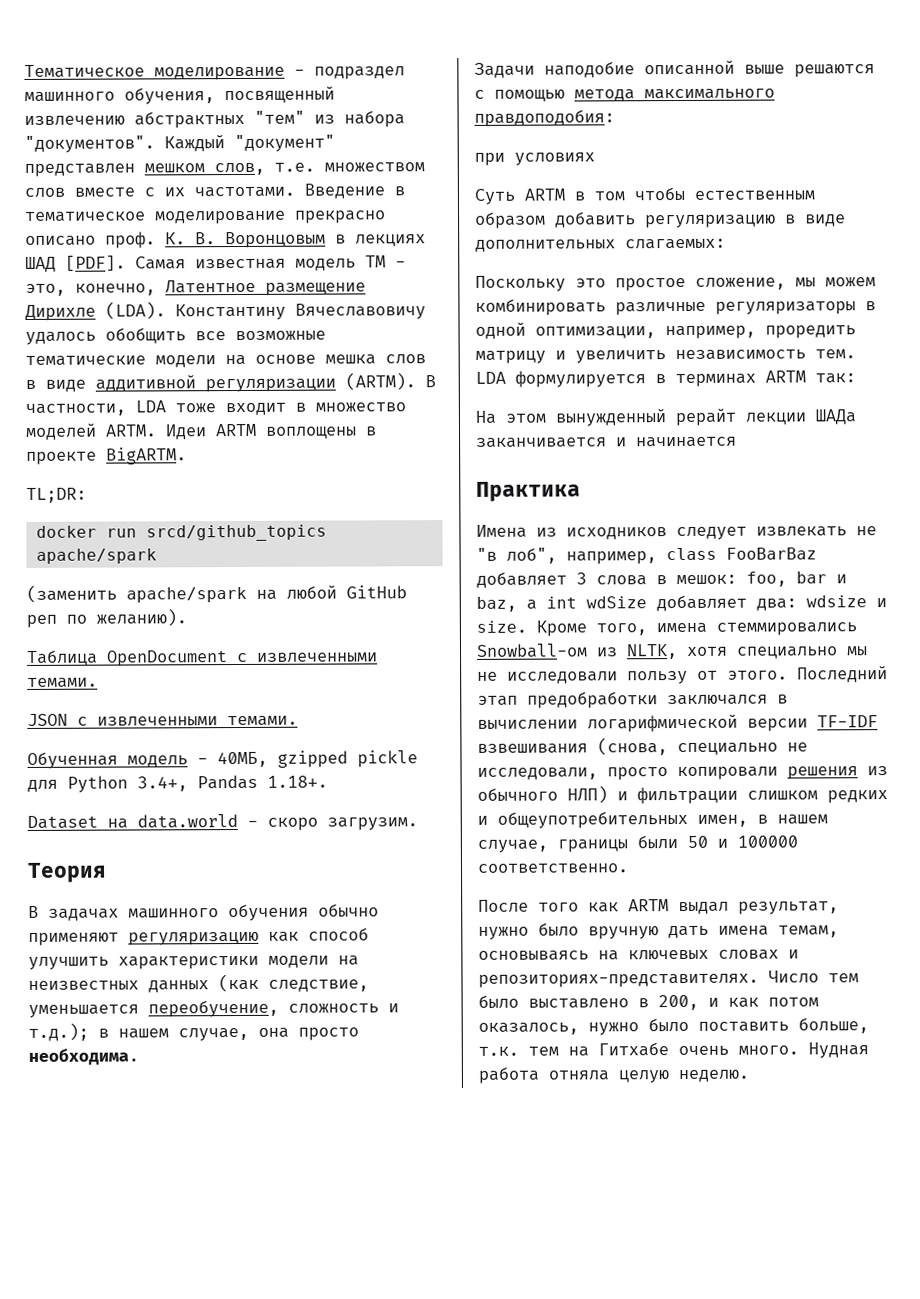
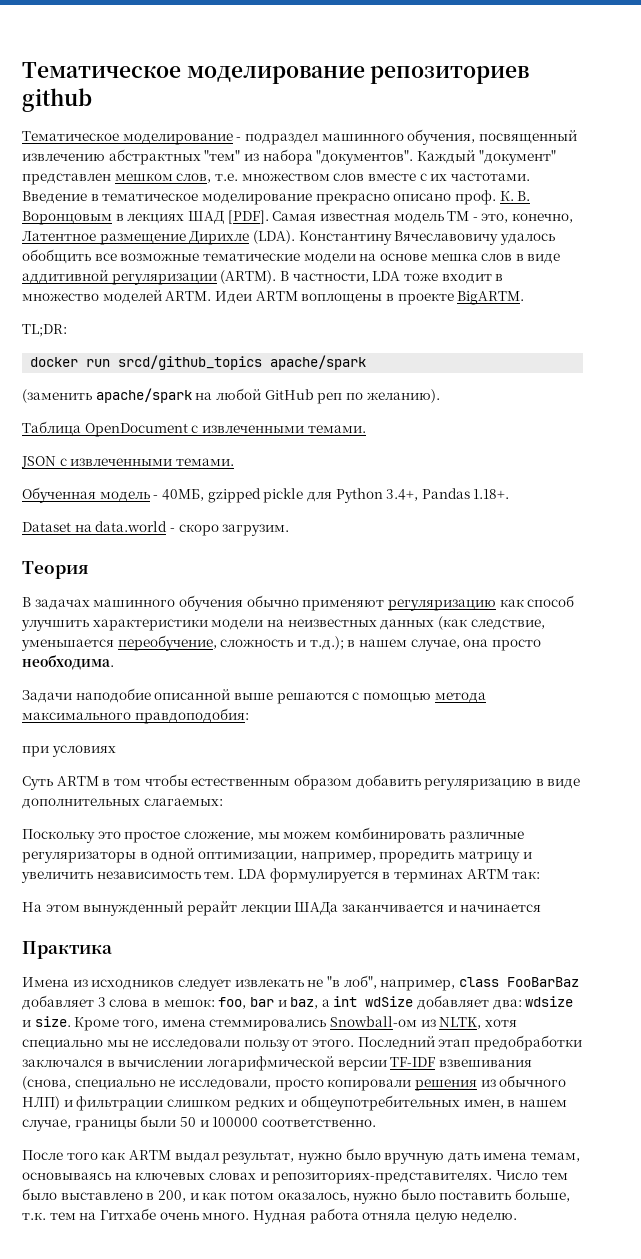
+ Тематическое моделирование репозиториев github

